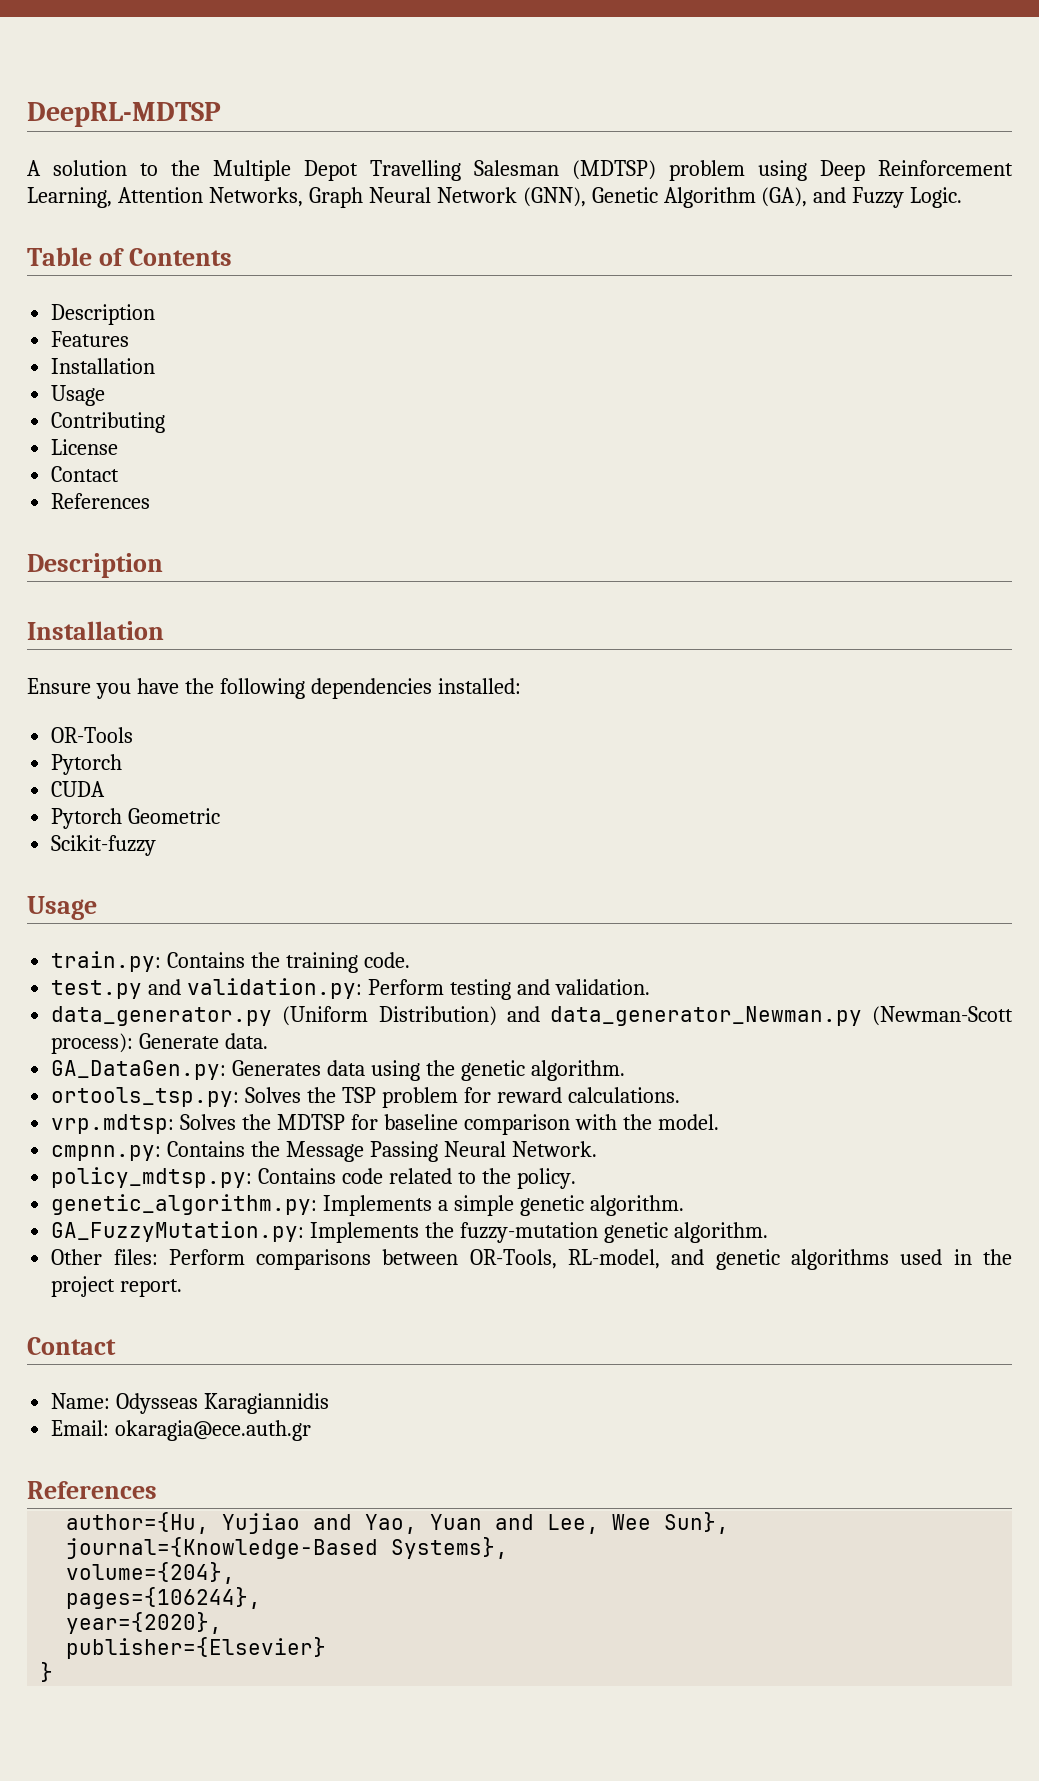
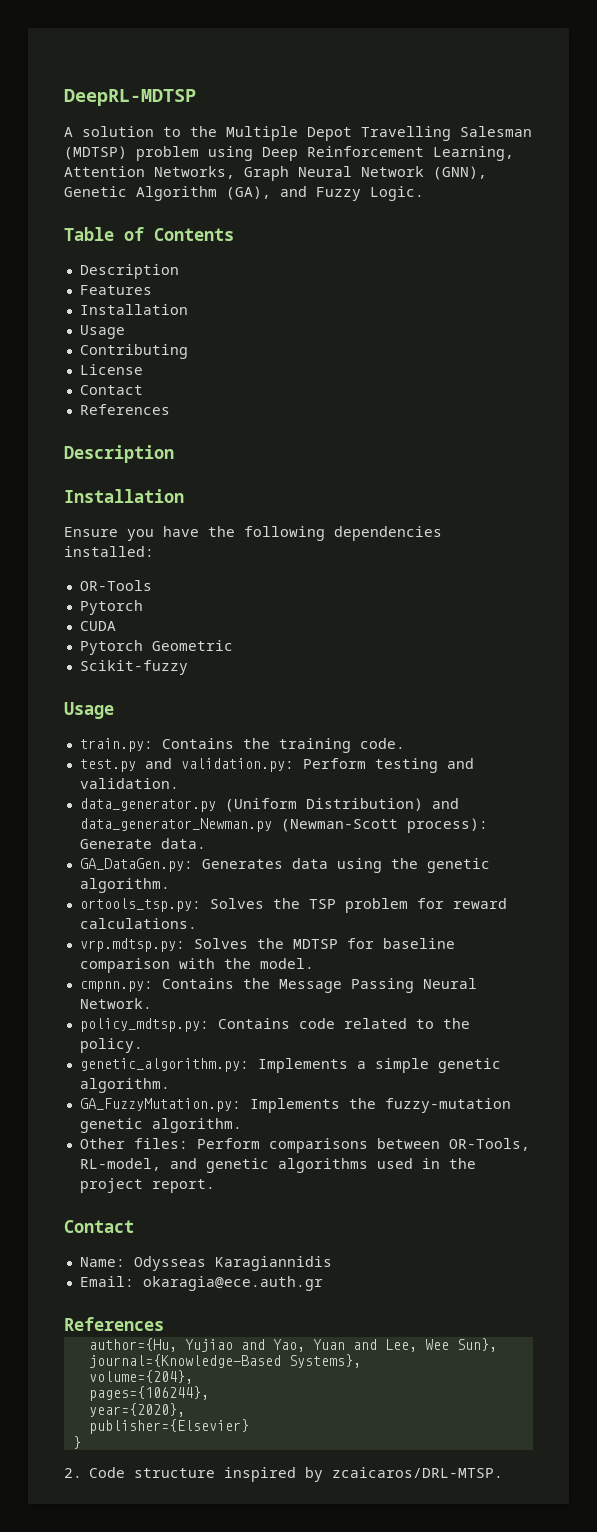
- vrp.mdtsp: Solves the MDTSP for baseline comparison with the model.
+ vrp.mdtsp.py: Solves the MDTSP for baseline comparison with the model.
+ 2. Code structure inspired by zcaicaros/DRL-MTSP.

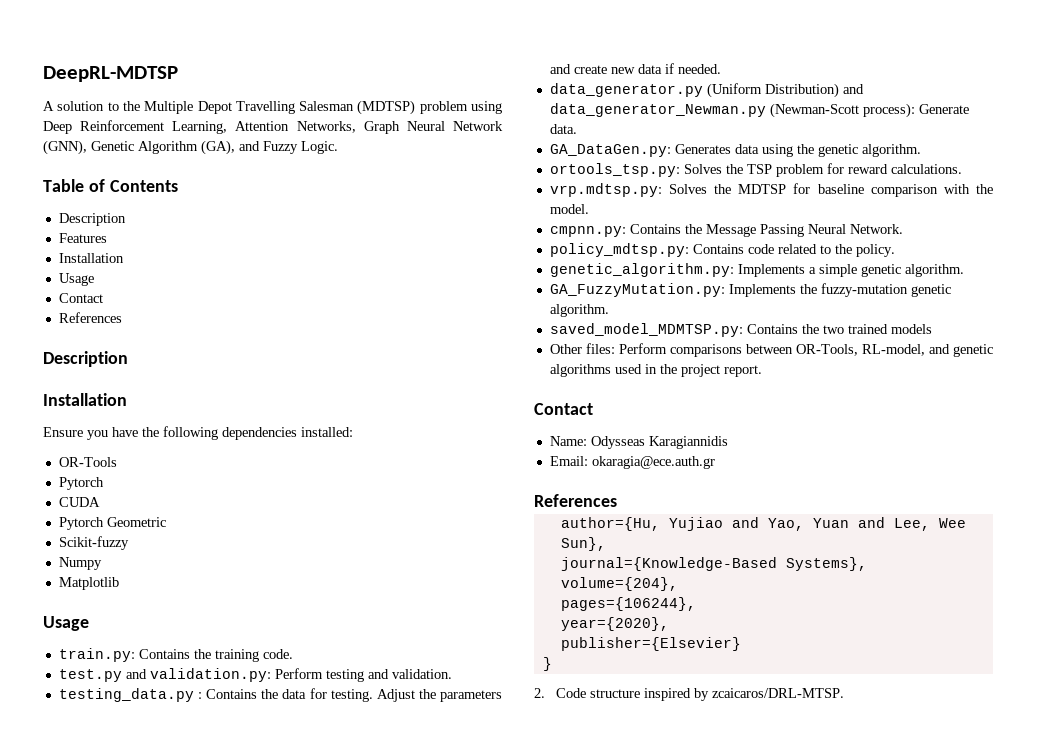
- Contributing
- License
+ Numpy
+ Matplotlib
+ testing_data.py : Contains the data for testing. Adjust the parameters and create new data if needed.
+ saved_model_MDMTSP.py: Contains the two trained models

